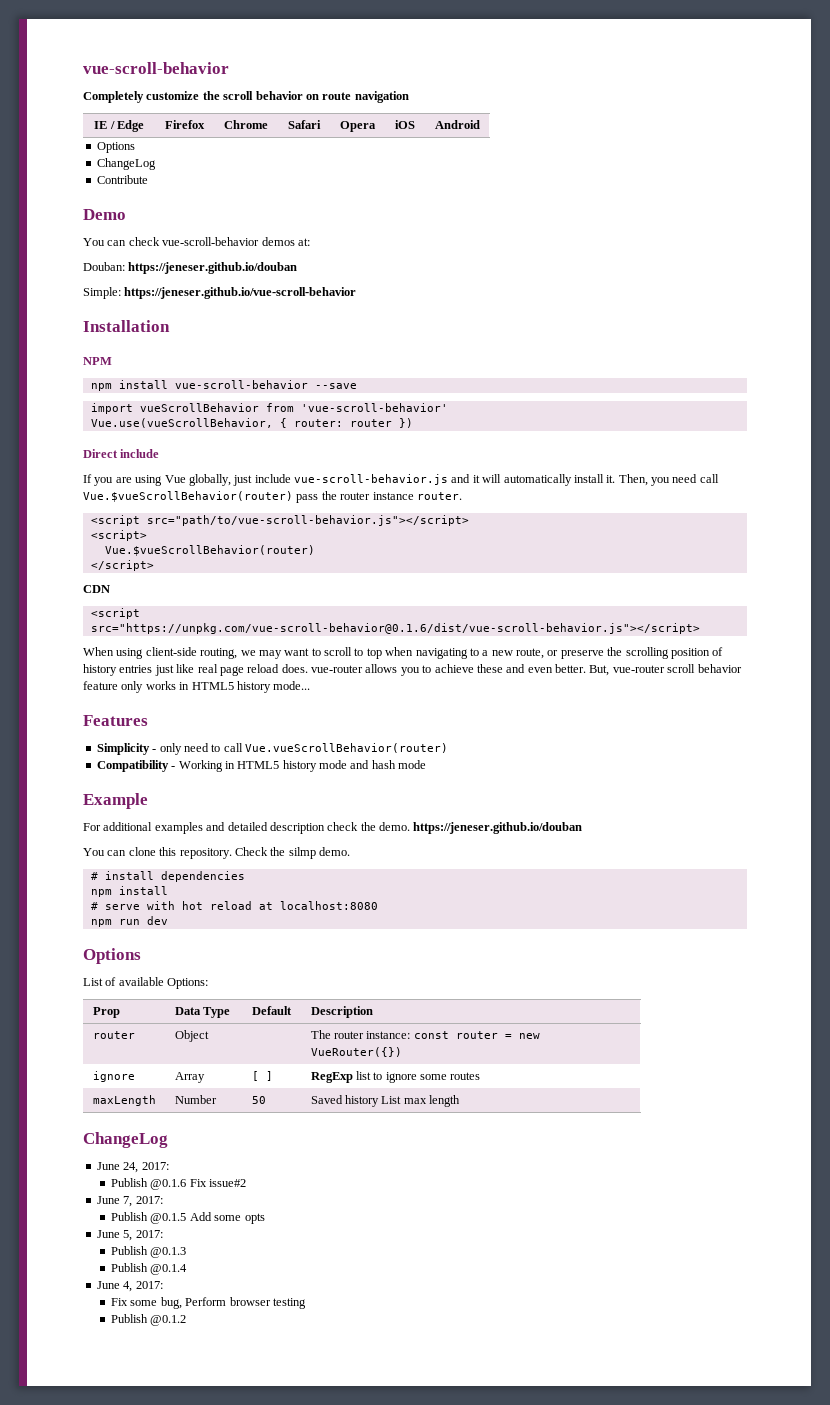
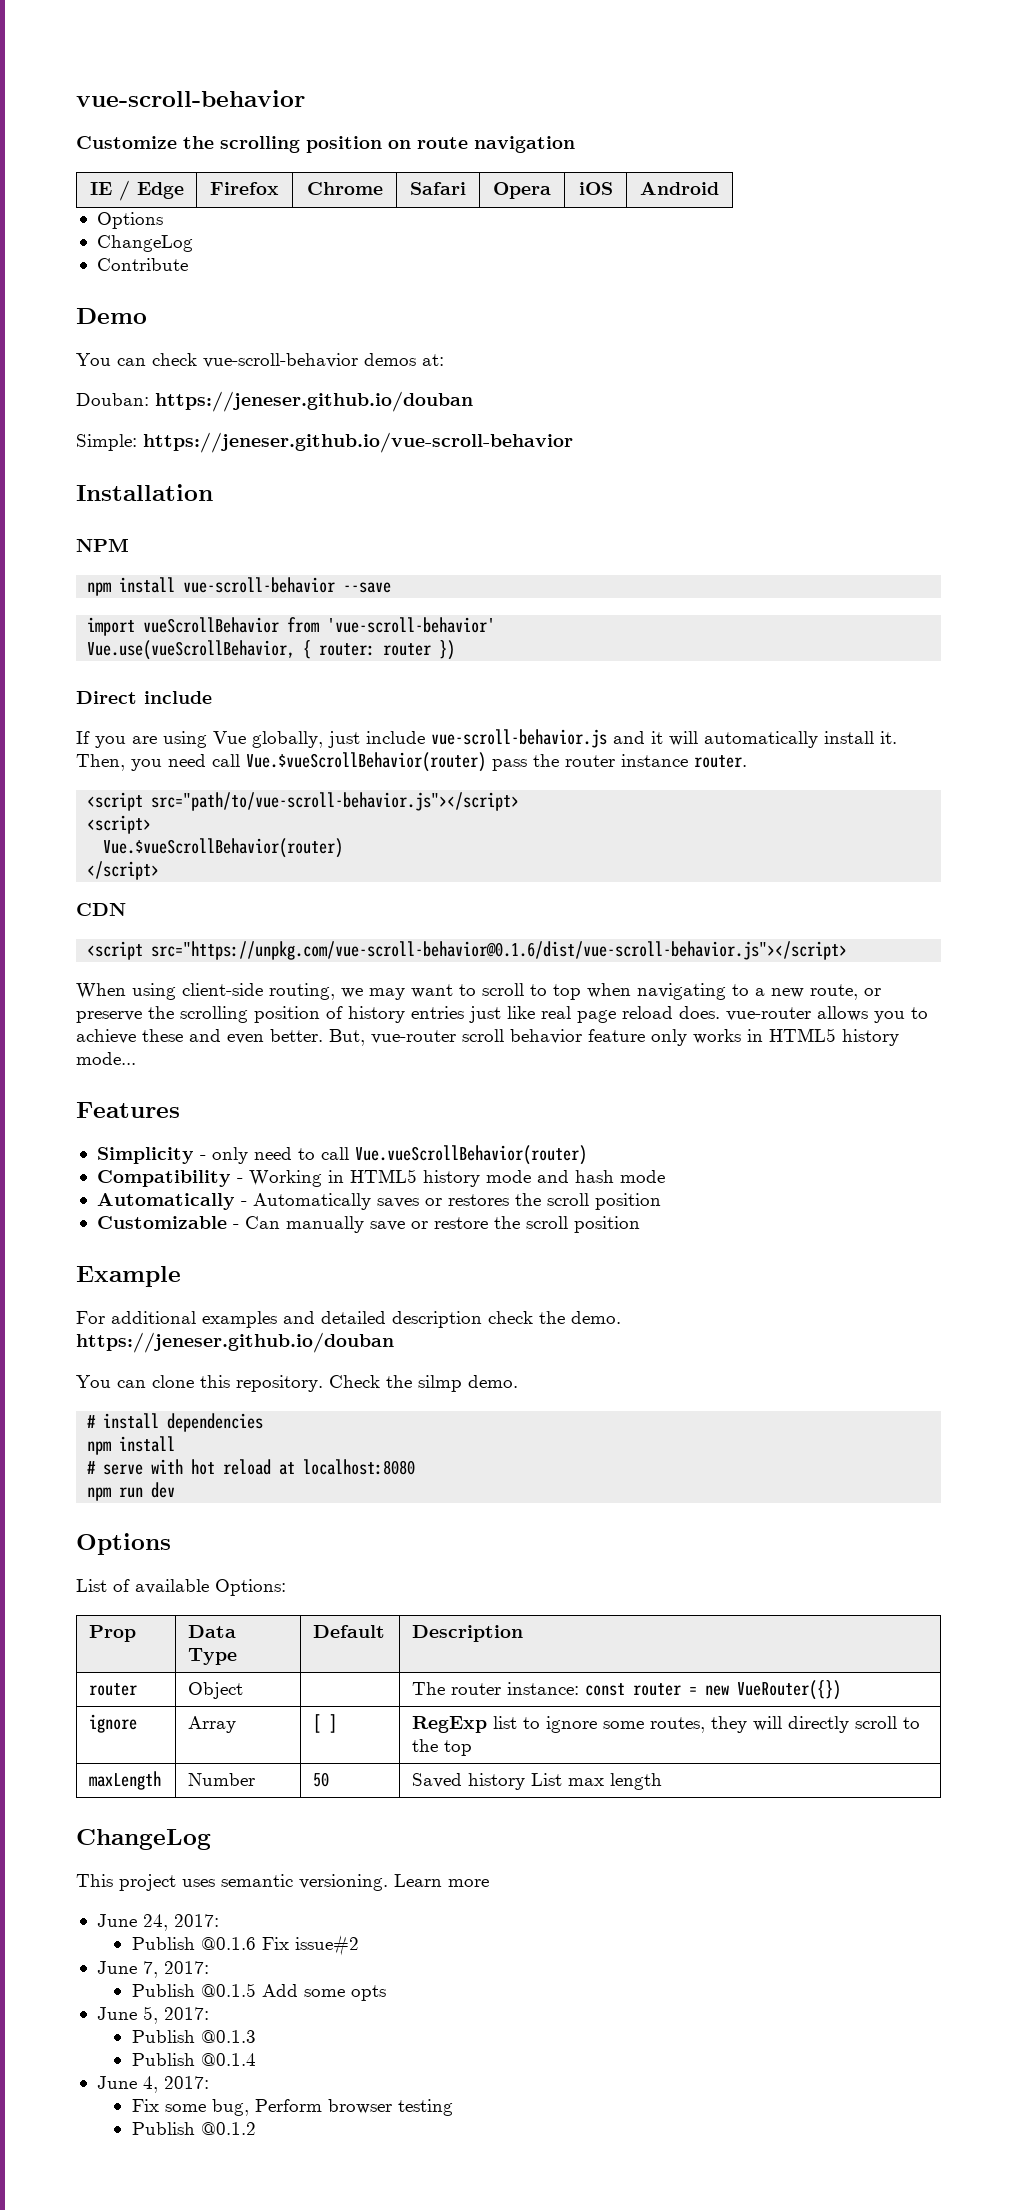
- Completely customize the scroll behavior on route navigation
+ Customize the scrolling position on route navigation
+ Automatically - Automatically saves or restores the scroll position
+ Customizable - Can manually save or restore the scroll position
- ignore | Array | [ ] | RegExp list to ignore some routes
+ ignore | Array | [ ] | RegExp list to ignore some routes, they will directly scroll to the top
+ This project uses semantic versioning. Learn more

